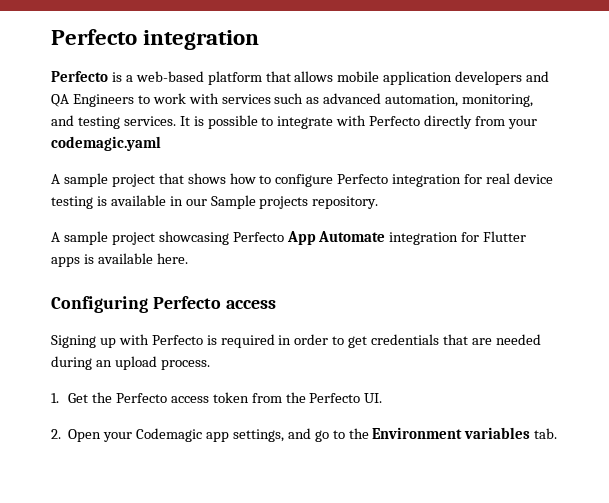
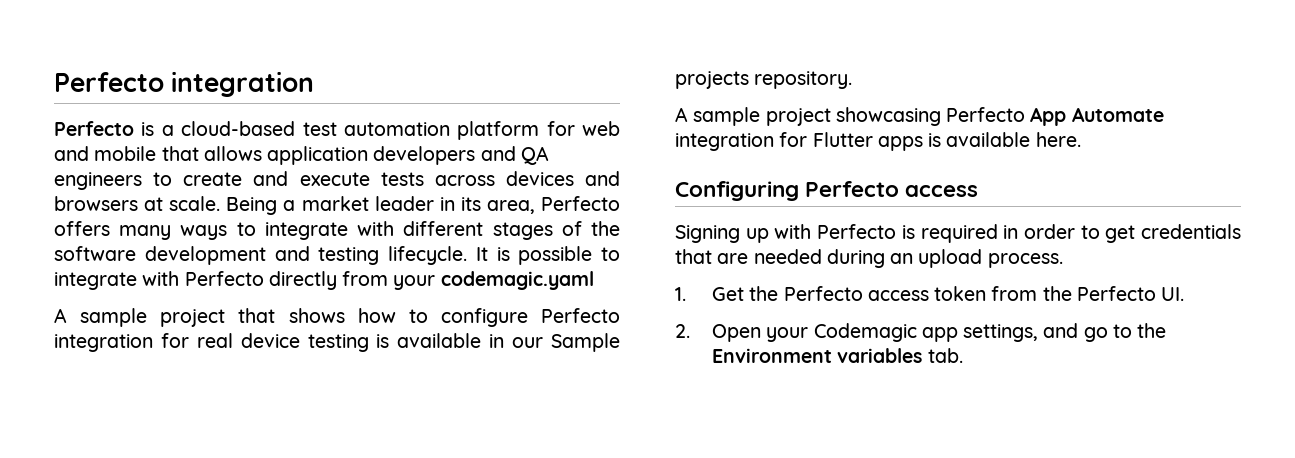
- Perfecto is a web-based platform that allows mobile application developers and QA Engineers to work with services such as advanced automation, monitoring, and testing services.
+ Perfecto is a cloud-based test automation platform for web and mobile that allows application developers and QA engineers to create and execute tests across devices and browsers at scale. Being a market leader in its area, Perfecto offers many ways to integrate with different stages of the software development and testing lifecycle.

